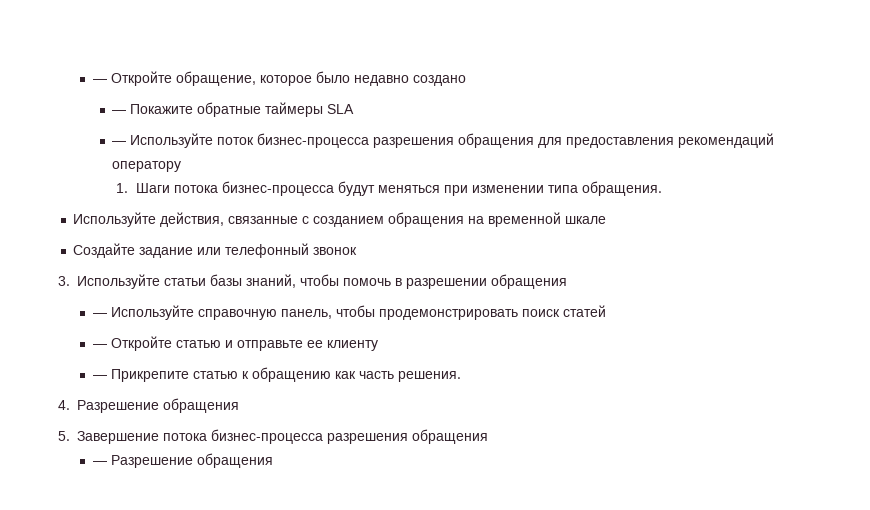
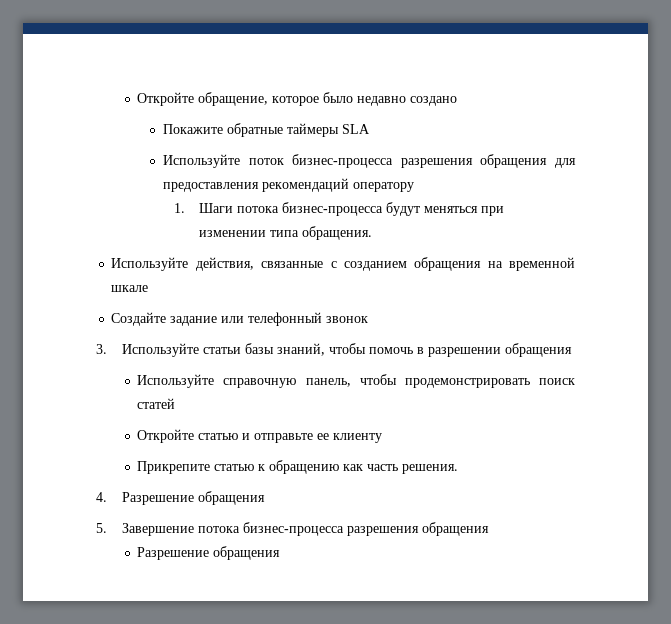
- — Откройте обращение, которое было недавно создано
+ Откройте обращение, которое было недавно создано
- — Покажите обратные таймеры SLA
+ Покажите обратные таймеры SLA
- — Используйте поток бизнес-процесса разрешения обращения для предоставления рекомендаций оператору
+ Используйте поток бизнес-процесса разрешения обращения для предоставления рекомендаций оператору
- — Используйте справочную панель, чтобы продемонстрировать поиск статей
+ Используйте справочную панель, чтобы продемонстрировать поиск статей
- — Откройте статью и отправьте ее клиенту
+ Откройте статью и отправьте ее клиенту
- — Прикрепите статью к обращению как часть решения.
+ Прикрепите статью к обращению как часть решения.
  5. Завершение потока бизнес-процесса разрешения обращения
- — Разрешение обращения
+ Разрешение обращения

